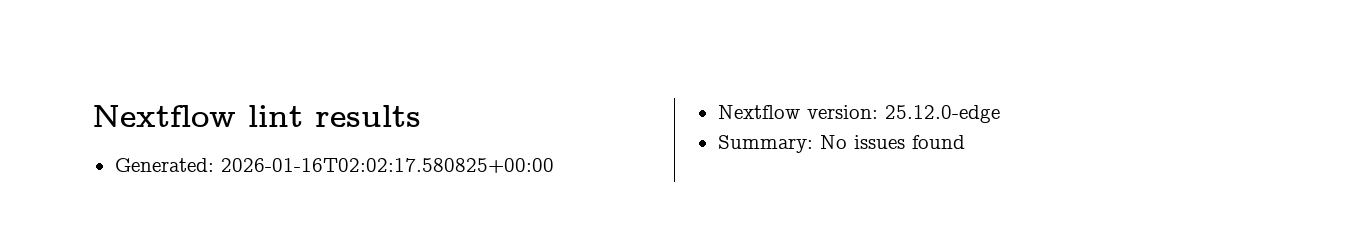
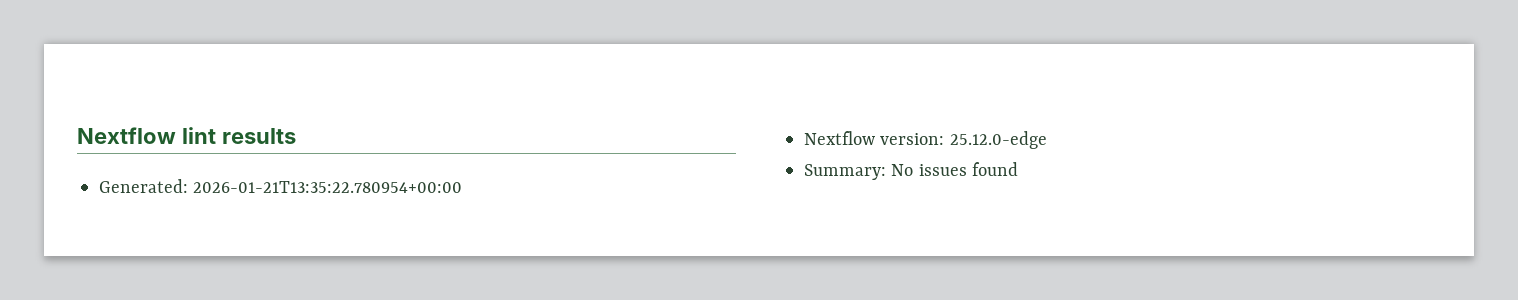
- Generated: 2026-01-16T02:02:17.580825+00:00
+ Generated: 2026-01-21T13:35:22.780954+00:00

